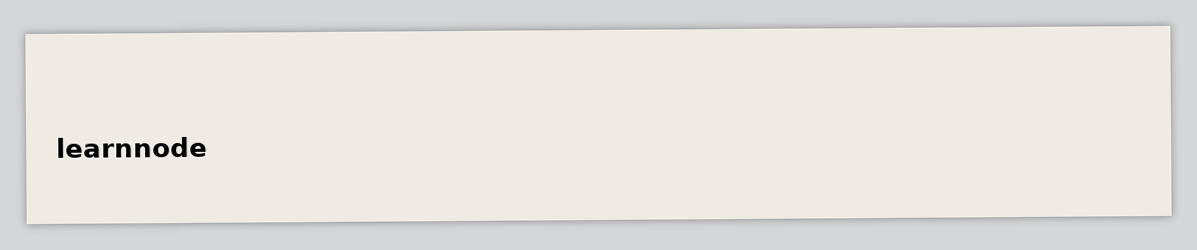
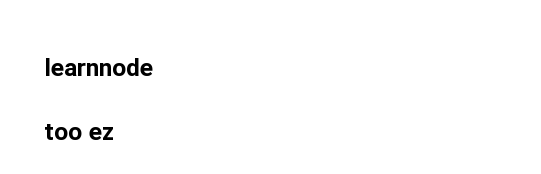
+ too ez

